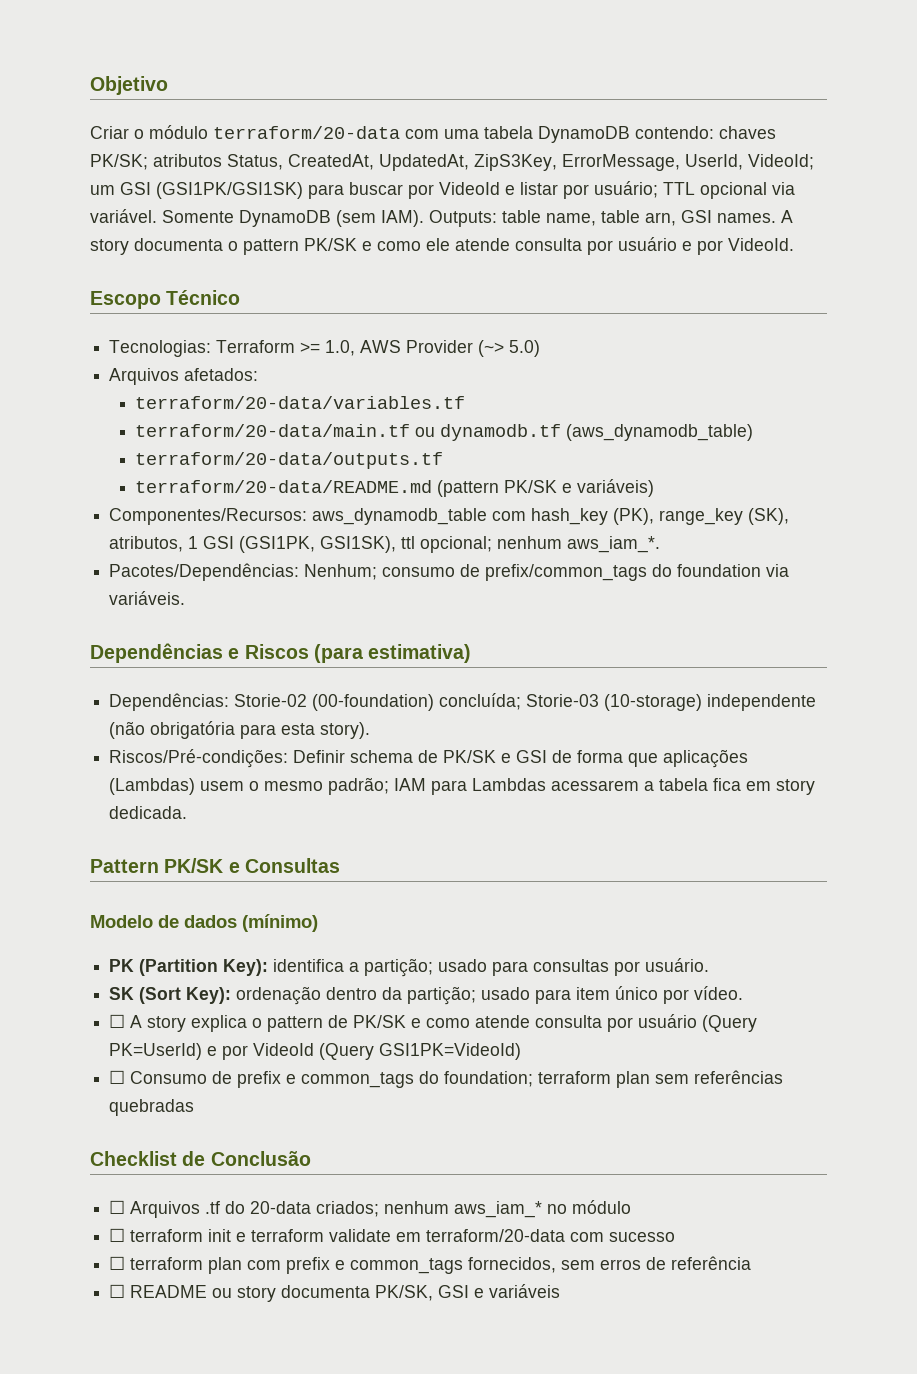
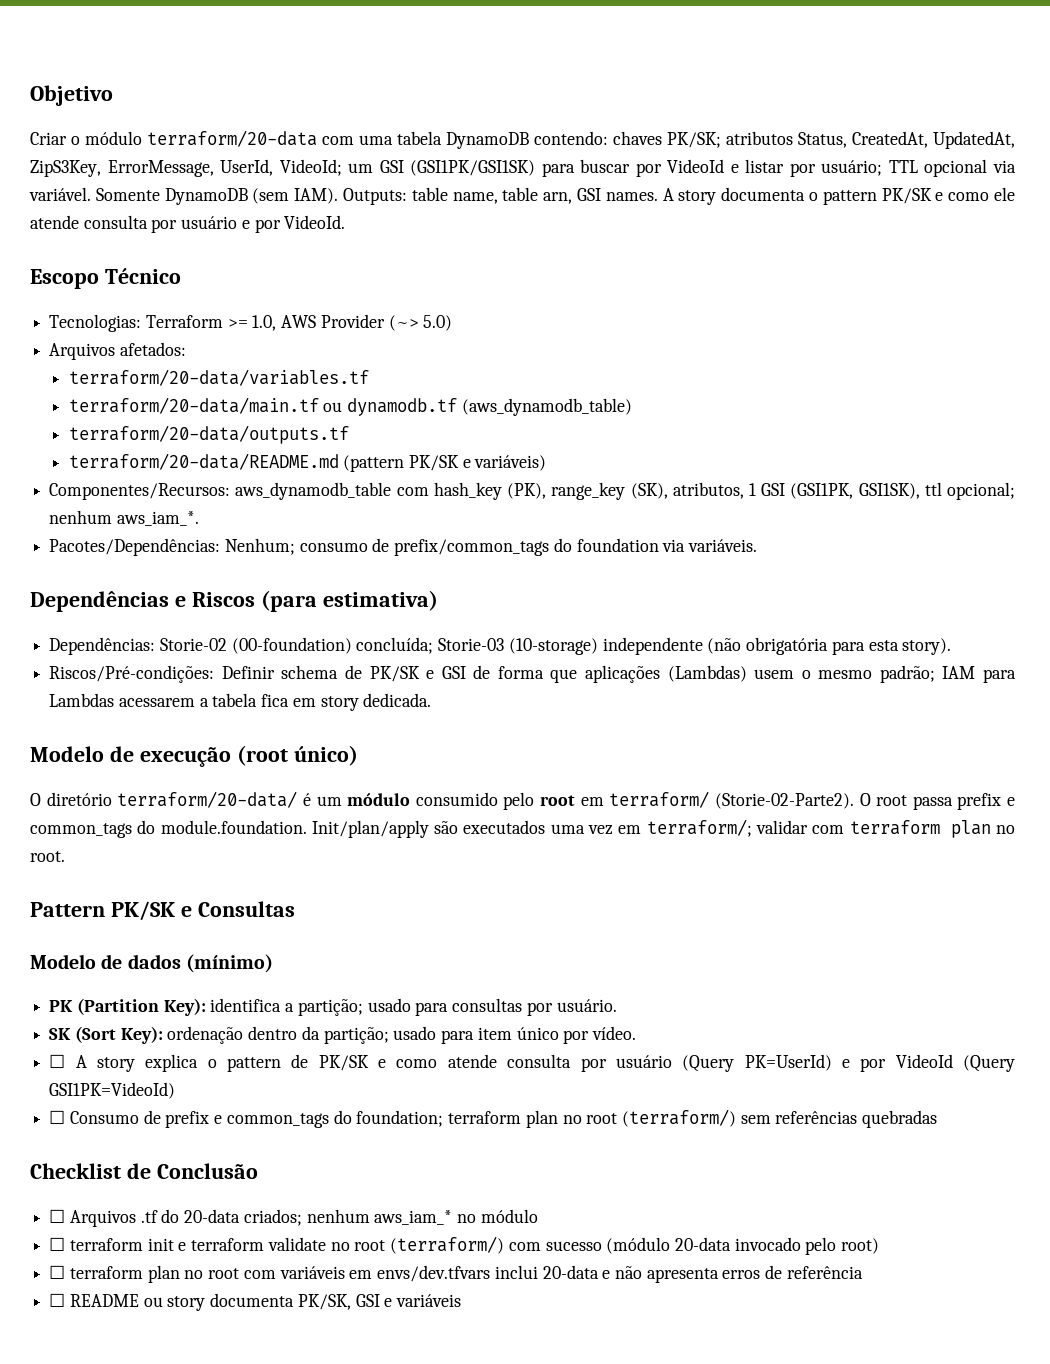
+ Modelo de execução (root único)
+ O diretório terraform/20-data/ é um módulo consumido pelo root em terraform/ (Storie-02-Parte2). O root passa prefix e common_tags do module.foundation. Init/plan/apply são executados uma vez em terraform/; validar com terraform plan no root.
- ☐ Consumo de prefix e common_tags do foundation; terraform plan sem referências quebradas
+ ☐ Consumo de prefix e common_tags do foundation; terraform plan no root (terraform/) sem referências quebradas
- ☐ terraform init e terraform validate em terraform/20-data com sucesso
- ☐ terraform plan com prefix e common_tags fornecidos, sem erros de referência
+ ☐ terraform init e terraform validate no root (terraform/) com sucesso (módulo 20-data invocado pelo root)
+ ☐ terraform plan no root com variáveis em envs/dev.tfvars inclui 20-data e não apresenta erros de referência

